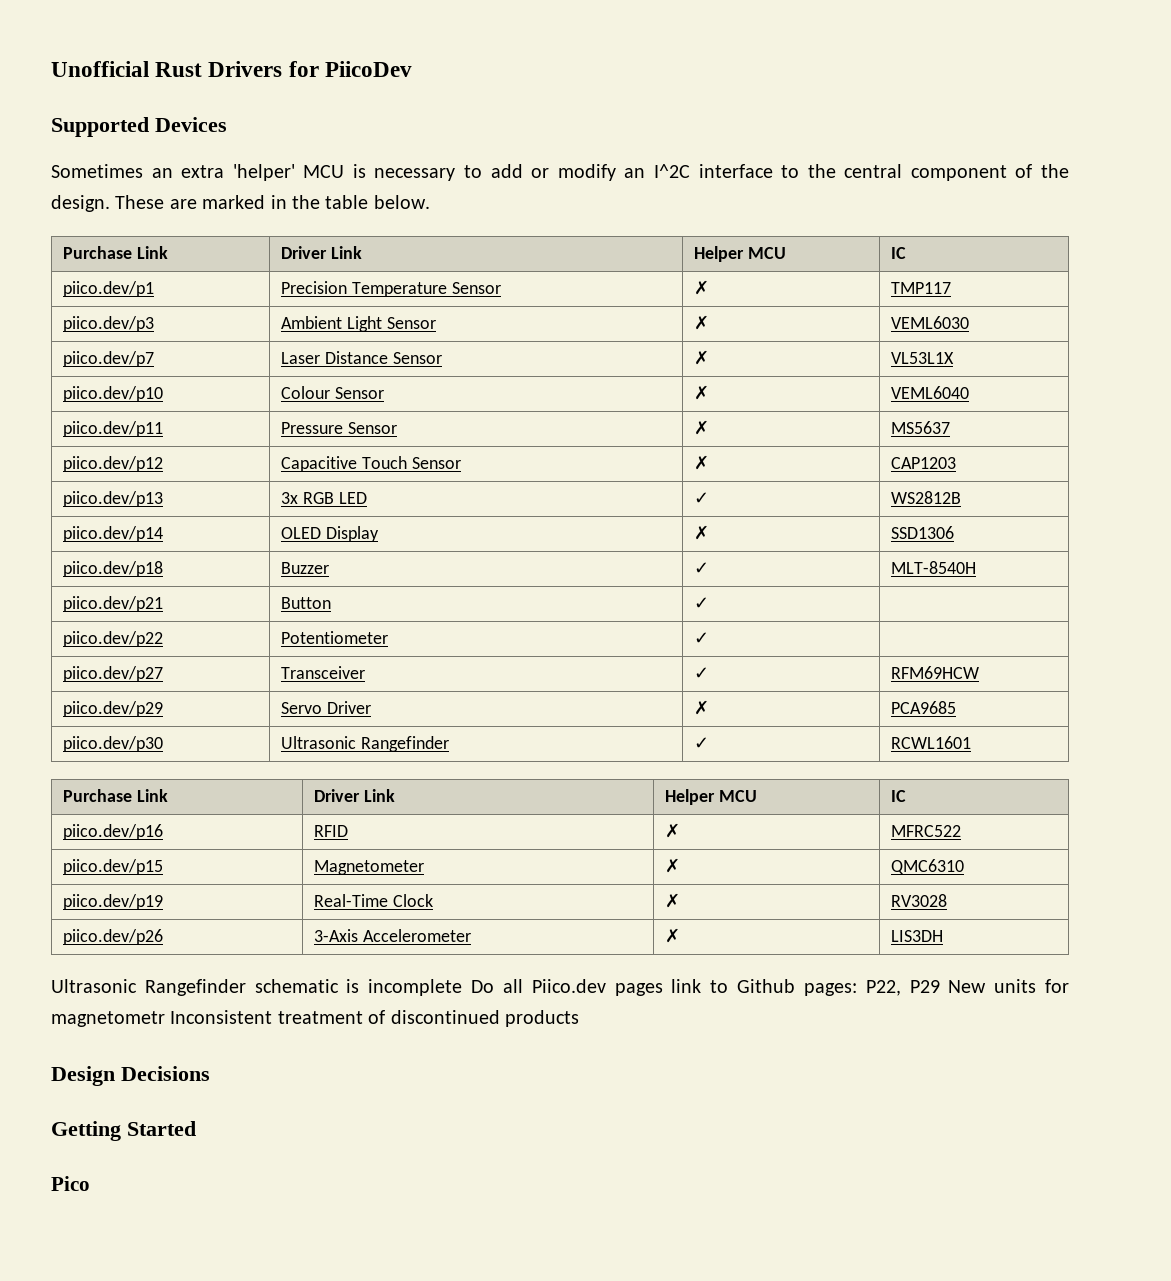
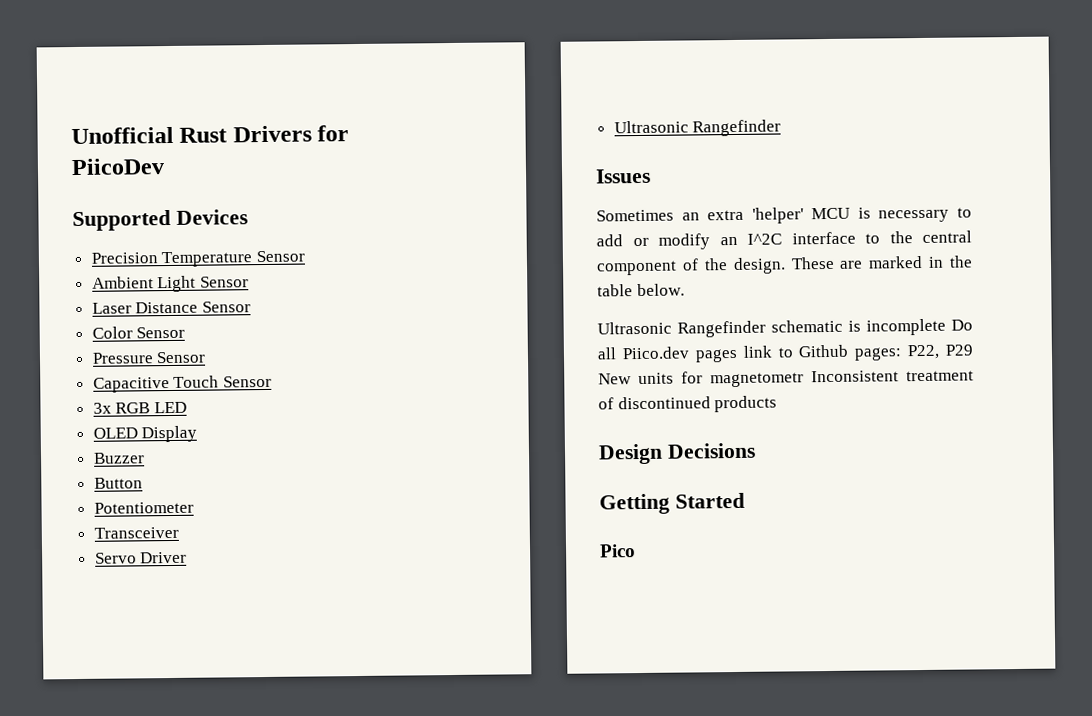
+ Precision Temperature Sensor
+ Ambient Light Sensor
+ Laser Distance Sensor
+ Color Sensor
+ Pressure Sensor
+ Capacitive Touch Sensor
+ 3x RGB LED
+ OLED Display
+ Buzzer
+ Button
+ Potentiometer
+ Transceiver
+ Servo Driver
+ Ultrasonic Rangefinder
+ Issues
  These are marked in the table below.
- Purchase Link | Driver Link | Helper MCU | IC
- piico.dev/p1 | Precision Temperature Sensor | ✗ | TMP117
- piico.dev/p3 | Ambient Light Sensor | ✗ | VEML6030
- piico.dev/p7 | Laser Distance Sensor | ✗ | VL53L1X
- piico.dev/p10 | Colour Sensor | ✗ | VEML6040
- piico.dev/p11 | Pressure Sensor | ✗ | MS5637
- piico.dev/p12 | Capacitive Touch Sensor | ✗ | CAP1203
- piico.dev/p13 | 3x RGB LED | ✓ | WS2812B
- piico.dev/p14 | OLED Display | ✗ | SSD1306
- piico.dev/p18 | Buzzer | ✓ | MLT-8540H
- piico.dev/p21 | Button | ✓ |
- piico.dev/p22 | Potentiometer | ✓ |
- piico.dev/p27 | Transceiver | ✓ | RFM69HCW
- piico.dev/p29 | Servo Driver | ✗ | PCA9685
- piico.dev/p30 | Ultrasonic Rangefinder | ✓ | RCWL1601
- Purchase Link | Driver Link | Helper MCU | IC
- piico.dev/p16 | RFID | ✗ | MFRC522
- piico.dev/p15 | Magnetometer | ✗ | QMC6310
- piico.dev/p19 | Real-Time Clock | ✗ | RV3028
- piico.dev/p26 | 3-Axis Accelerometer | ✗ | LIS3DH

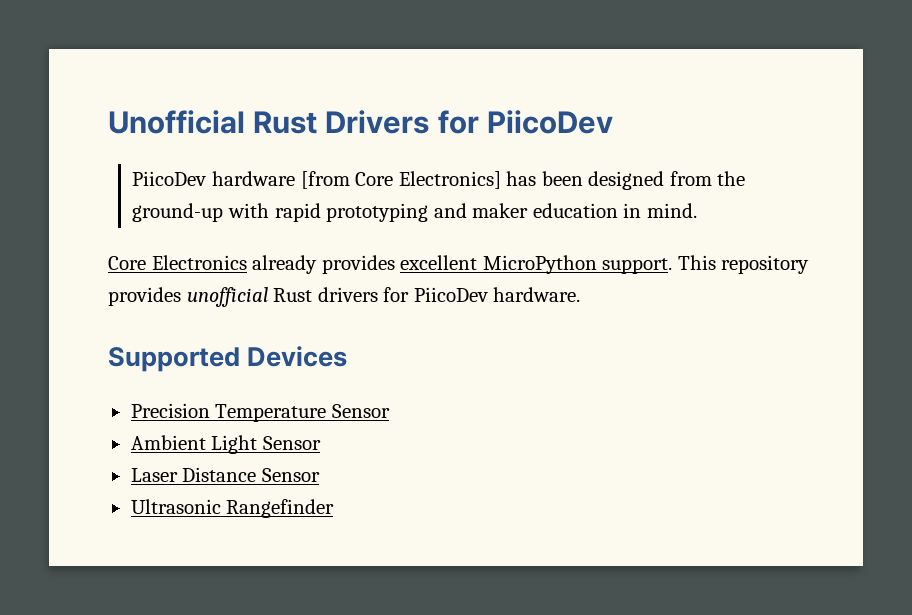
+ PiicoDev hardware [from Core Electronics] has been designed from the ground-up with rapid prototyping and maker education in mind.
+ Core Electronics already provides excellent MicroPython support. This repository provides unofficial Rust drivers for PiicoDev hardware.
- Color Sensor
- Pressure Sensor
- Capacitive Touch Sensor
- 3x RGB LED
- OLED Display
- Buzzer
- Button
- Potentiometer
- Transceiver
- Servo Driver
  Ultrasonic Rangefinder
- Issues
- Sometimes an extra 'helper' MCU is necessary to add or modify an I^2C interface to the central component of the design. These are marked in the table below.
- Ultrasonic Rangefinder schematic is incomplete Do all Piico.dev pages link to Github pages: P22, P29 New units for magnetometr Inconsistent treatment of discontinued products
- Design Decisions
- Getting Started
- Pico

